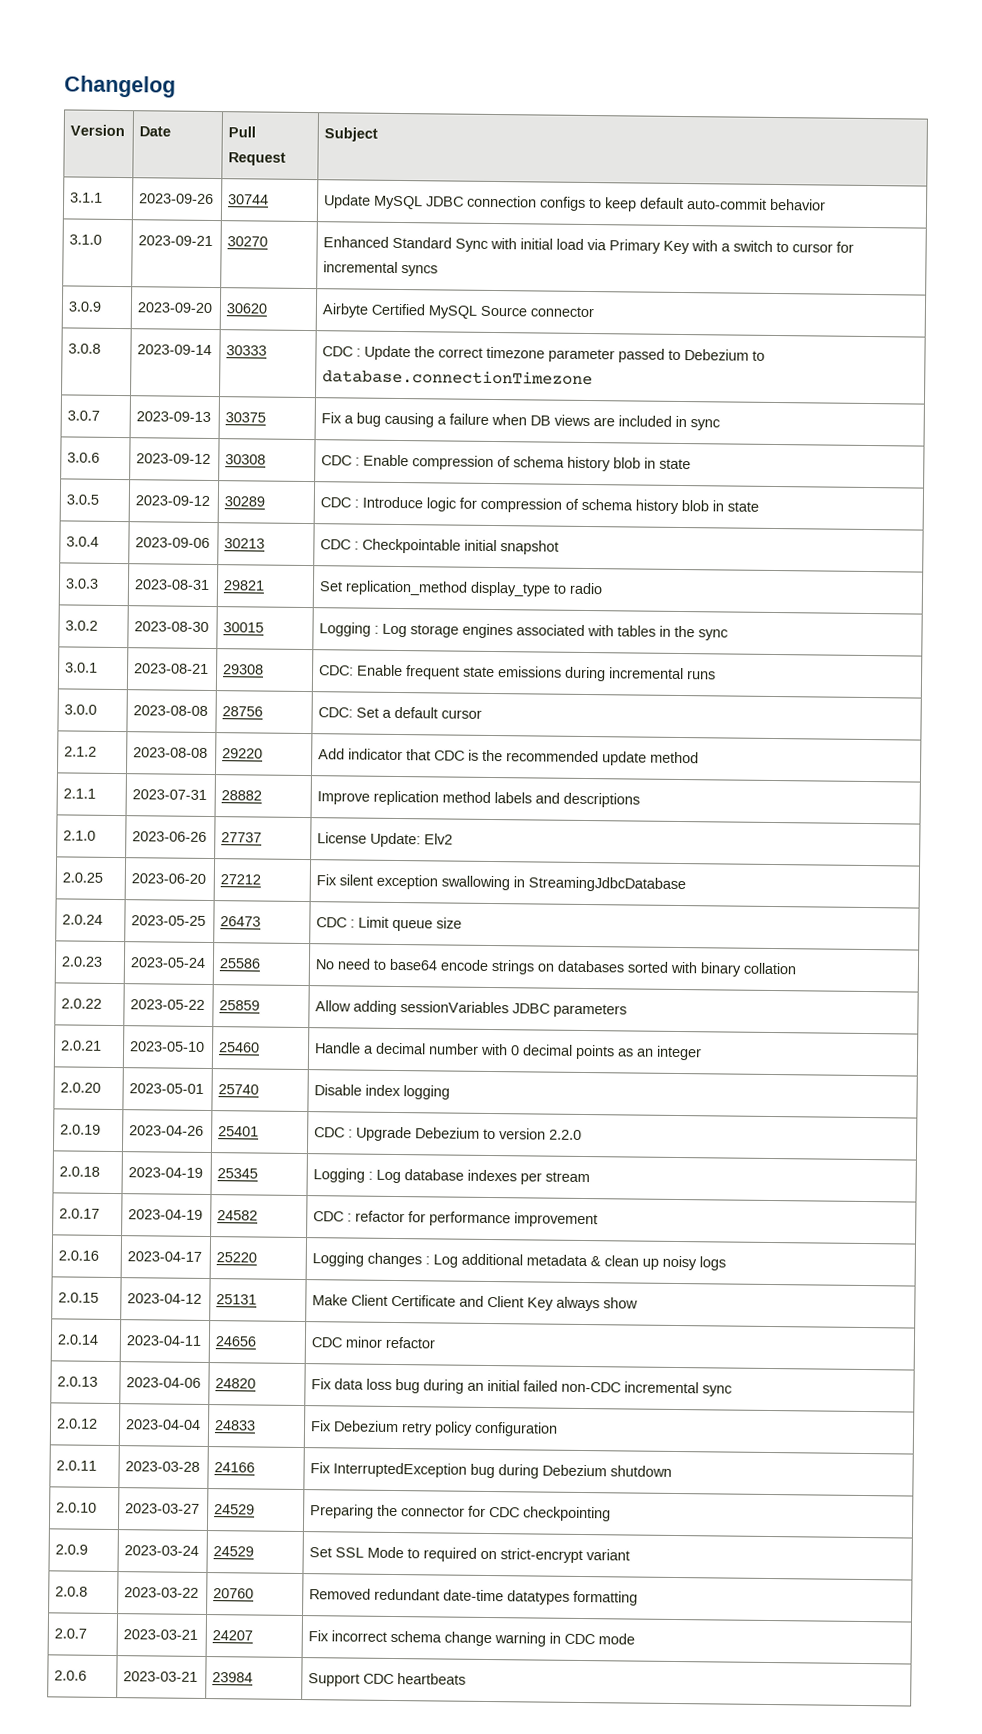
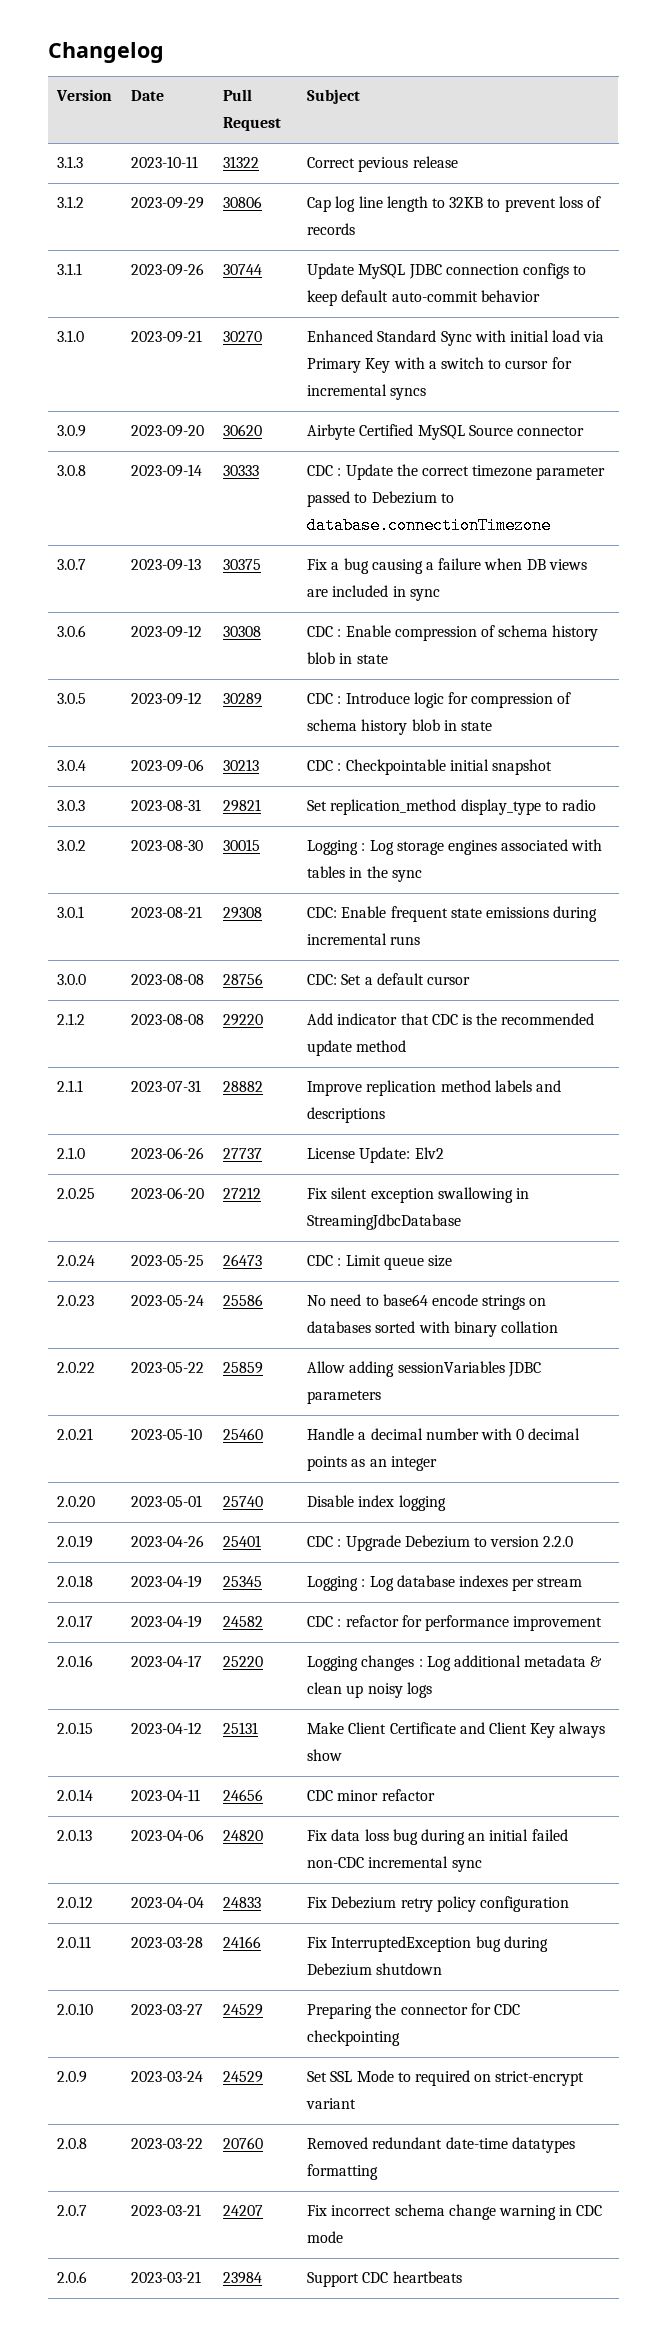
+ 3.1.3 | 2023-10-11 | 31322 | Correct pevious release
+ 3.1.2 | 2023-09-29 | 30806 | Cap log line length to 32KB to prevent loss of records

